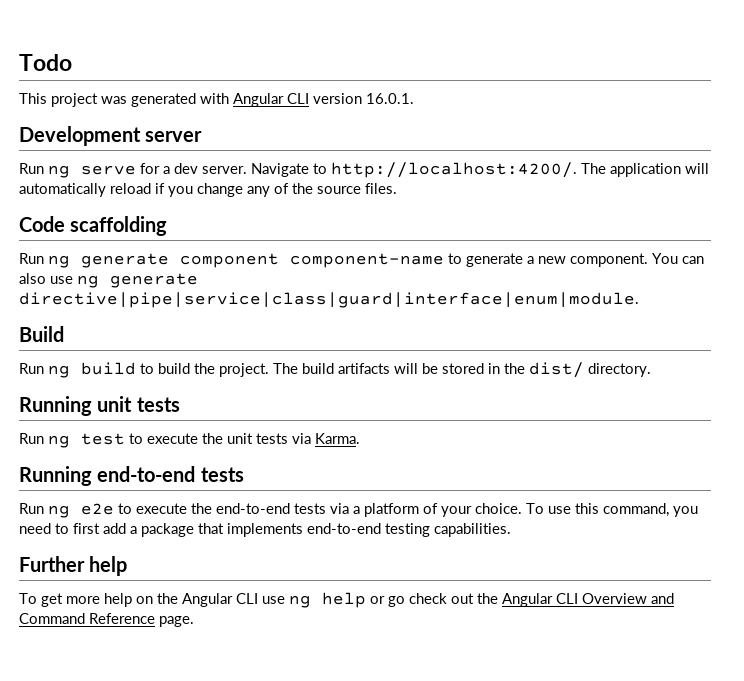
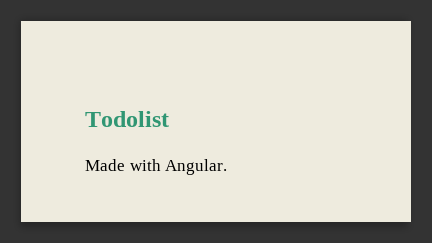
- Todo
- This project was generated with Angular CLI version 16.0.1.
- Development server
- Run ng serve for a dev server. Navigate to http://localhost:4200/. The application will automatically reload if you change any of the source files.
- Code scaffolding
- Run ng generate component component-name to generate a new component. You can also use ng generate directive|pipe|service|class|guard|interface|enum|module.
- Build
- Run ng build to build the project. The build artifacts will be stored in the dist/ directory.
- Running unit tests
- Run ng test to execute the unit tests via Karma.
- Running end-to-end tests
- Run ng e2e to execute the end-to-end tests via a platform of your choice. To use this command, you need to first add a package that implements end-to-end testing capabilities.
- Further help
- To get more help on the Angular CLI use ng help or go check out the Angular CLI Overview and Command Reference page.
+ Todolist
+ Made with Angular.

